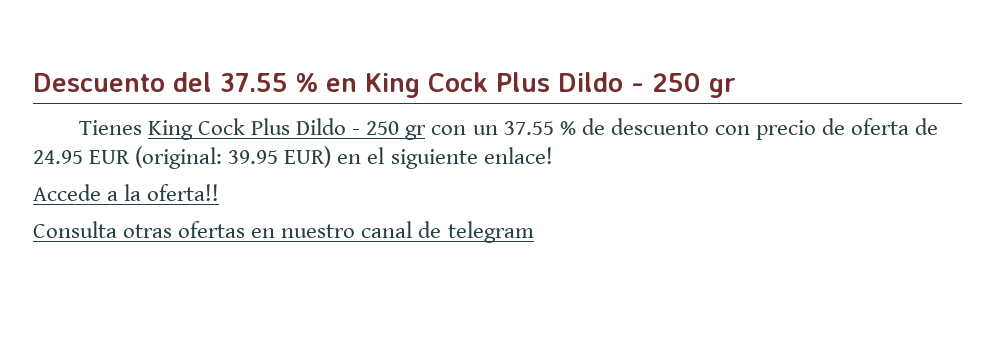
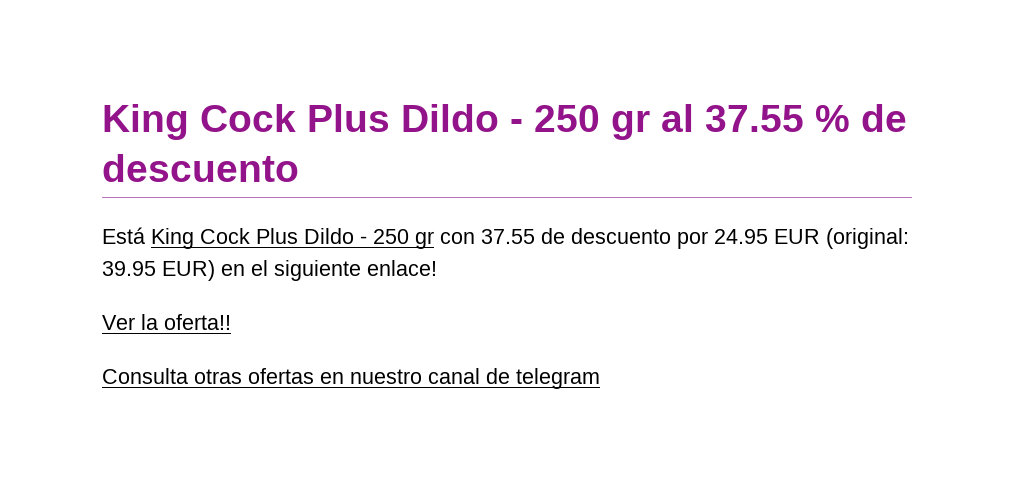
- Descuento del 37.55 % en King Cock Plus Dildo - 250 gr
- Tienes King Cock Plus Dildo - 250 gr con un 37.55 % de descuento con precio de oferta de 24.95 EUR (original: 39.95 EUR) en el siguiente enlace!
+ King Cock Plus Dildo - 250 gr al 37.55 % de descuento
+ Está King Cock Plus Dildo - 250 gr con 37.55 de descuento por 24.95 EUR (original: 39.95 EUR) en el siguiente enlace!
- Accede a la oferta!!
+ Ver la oferta!!

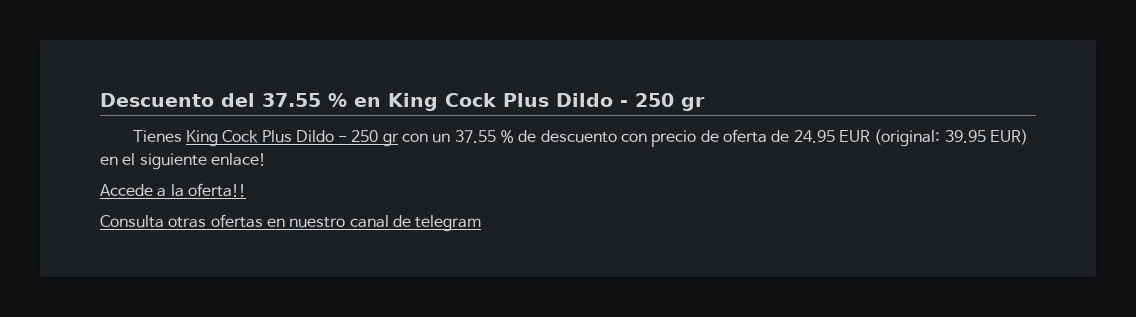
- King Cock Plus Dildo - 250 gr al 37.55 % de descuento
- Está King Cock Plus Dildo - 250 gr con 37.55 de descuento por 24.95 EUR (original: 39.95 EUR) en el siguiente enlace!
+ Descuento del 37.55 % en King Cock Plus Dildo - 250 gr
+ Tienes King Cock Plus Dildo - 250 gr con un 37.55 % de descuento con precio de oferta de 24.95 EUR (original: 39.95 EUR) en el siguiente enlace!
- Ver la oferta!!
+ Accede a la oferta!!

